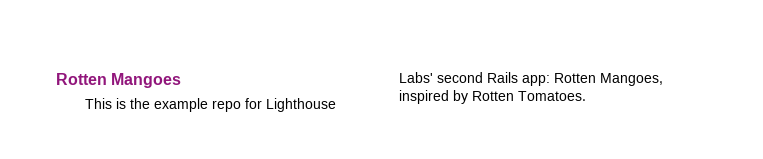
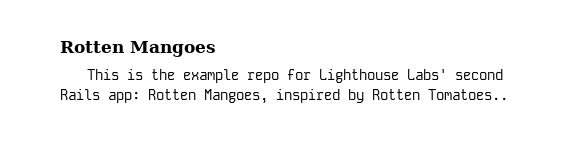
- This is the example repo for Lighthouse Labs' second Rails app: Rotten Mangoes, inspired by Rotten Tomatoes.
+ This is the example repo for Lighthouse Labs' second Rails app: Rotten Mangoes, inspired by Rotten Tomatoes..

